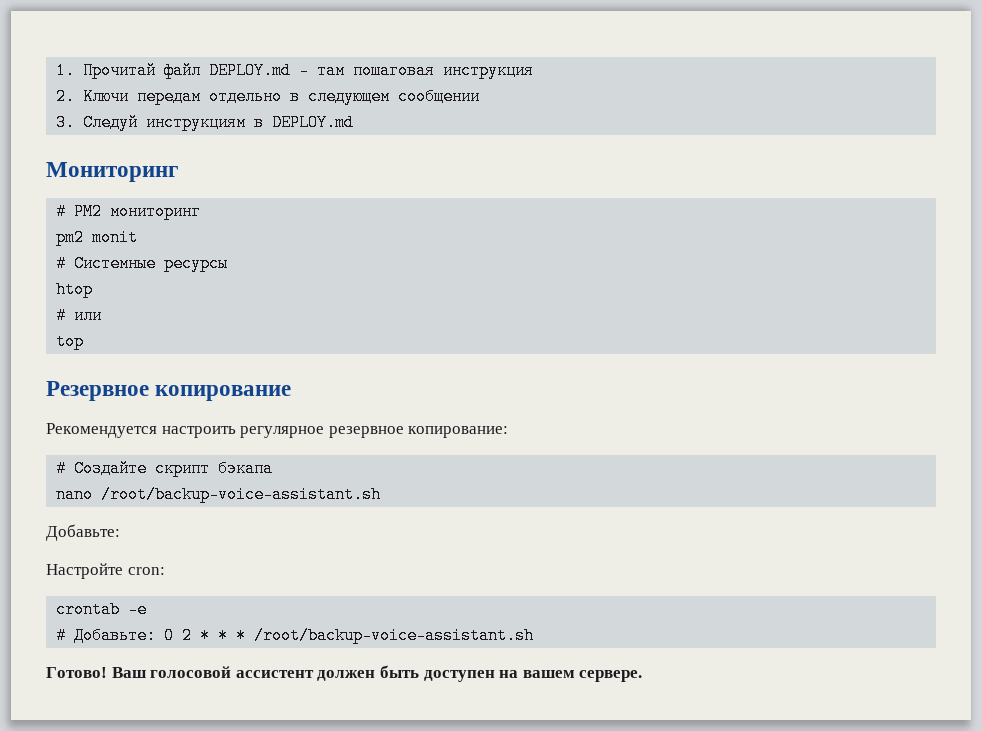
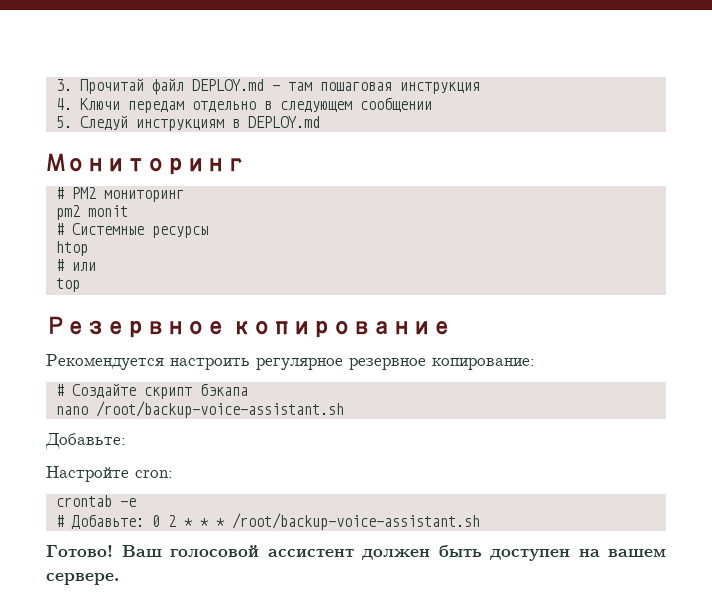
- 1. Прочитай файл DEPLOY.md - там пошаговая инструкция
+ 3. Прочитай файл DEPLOY.md - там пошаговая инструкция
- 2. Ключи передам отдельно в следующем сообщении
+ 4. Ключи передам отдельно в следующем сообщении
- 3. Следуй инструкциям в DEPLOY.md
+ 5. Следуй инструкциям в DEPLOY.md

